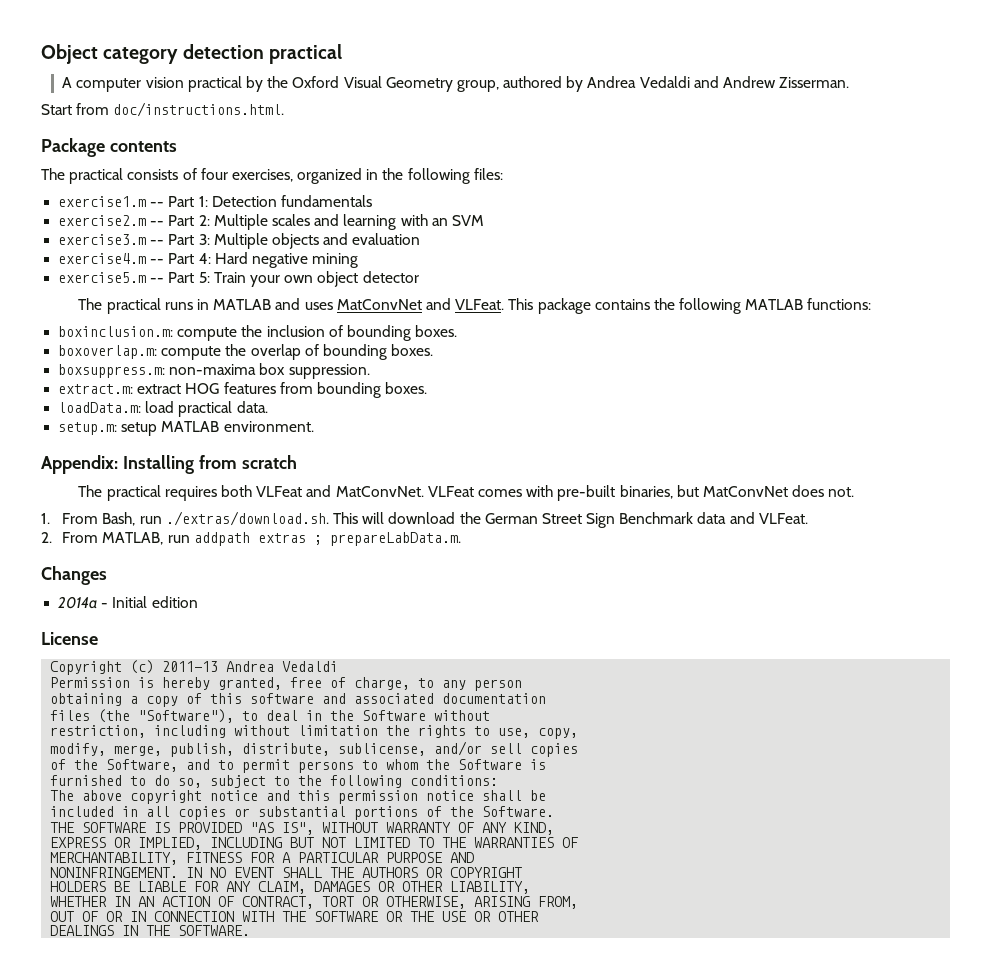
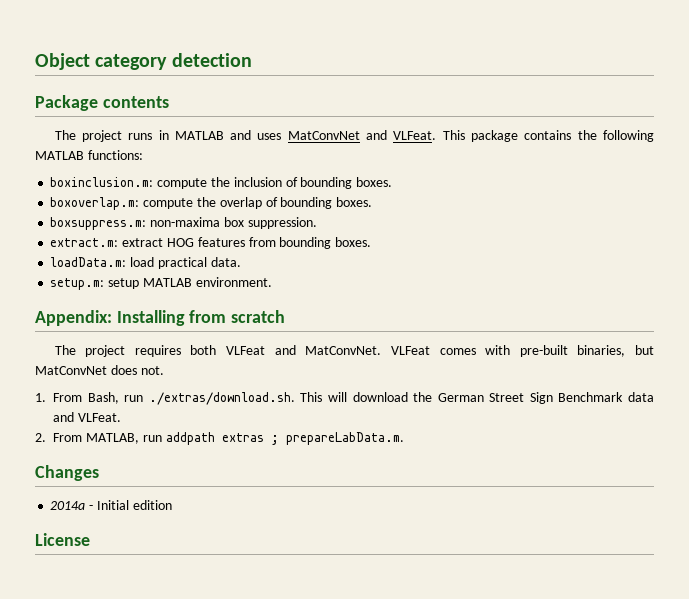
- Object category detection practical
- A computer vision practical by the Oxford Visual Geometry group, authored by Andrea Vedaldi and Andrew Zisserman.
- Start from doc/instructions.html.
+ Object category detection
  Package contents
- The practical consists of four exercises, organized in the following files:
- exercise1.m -- Part 1: Detection fundamentals
- exercise2.m -- Part 2: Multiple scales and learning with an SVM
- exercise3.m -- Part 3: Multiple objects and evaluation
- exercise4.m -- Part 4: Hard negative mining
- exercise5.m -- Part 5: Train your own object detector
- The practical runs in MATLAB and uses MatConvNet and VLFeat.
+ The project runs in MATLAB and uses MatConvNet and VLFeat.
- The practical requires both VLFeat and MatConvNet.
+ The project requires both VLFeat and MatConvNet.
- Copyright (c) 2011-13 Andrea Vedaldi
- Permission is hereby granted, free of charge, to any person
- obtaining a copy of this software and associated documentation
- files (the "Software"), to deal in the Software without
- restriction, including without limitation the rights to use, copy,
- modify, merge, publish, distribute, sublicense, and/or sell copies
- of the Software, and to permit persons to whom the Software is
- furnished to do so, subject to the following conditions:
- The above copyright notice and this permission notice shall be
- included in all copies or substantial portions of the Software.
- THE SOFTWARE IS PROVIDED "AS IS", WITHOUT WARRANTY OF ANY KIND,
- EXPRESS OR IMPLIED, INCLUDING BUT NOT LIMITED TO THE WARRANTIES OF
- MERCHANTABILITY, FITNESS FOR A PARTICULAR PURPOSE AND
- NONINFRINGEMENT. IN NO EVENT SHALL THE AUTHORS OR COPYRIGHT
- HOLDERS BE LIABLE FOR ANY CLAIM, DAMAGES OR OTHER LIABILITY,
- WHETHER IN AN ACTION OF CONTRACT, TORT OR OTHERWISE, ARISING FROM,
- OUT OF OR IN CONNECTION WITH THE SOFTWARE OR THE USE OR OTHER
- DEALINGS IN THE SOFTWARE.

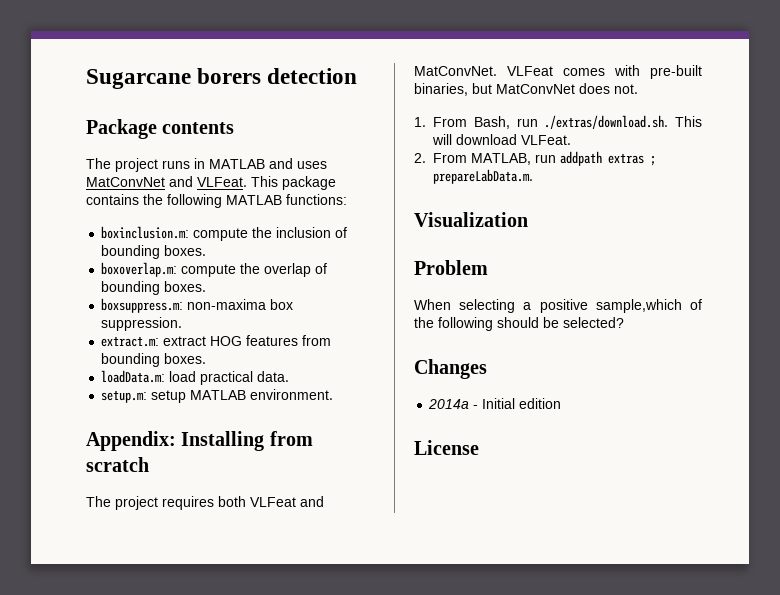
- Object category detection
+ Sugarcane borers detection
- 1. From Bash, run ./extras/download.sh. This will download the German Street Sign Benchmark data and VLFeat.
+ 1. From Bash, run ./extras/download.sh. This will download VLFeat.
+ Visualization
+ Problem
+ When selecting a positive sample,which of the following should be selected?

